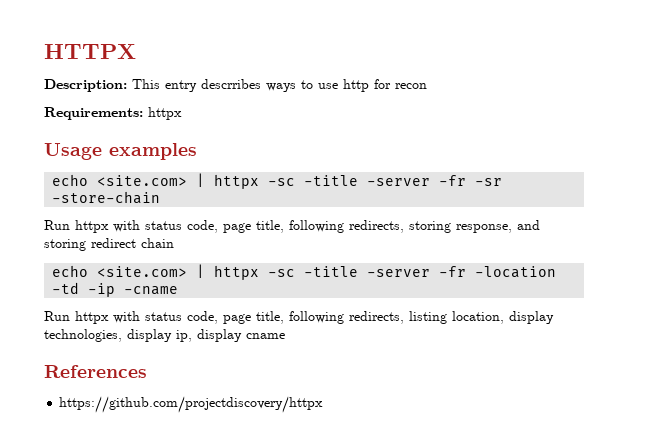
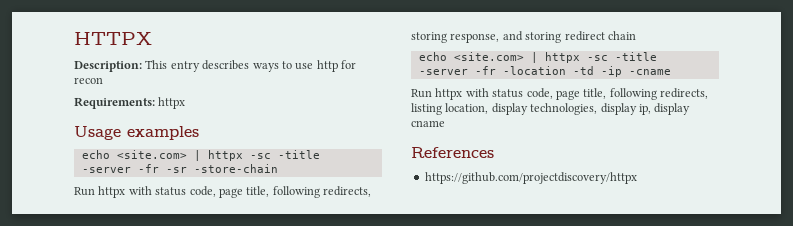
- Description: This entry descrribes ways to use http for recon
+ Description: This entry describes ways to use http for recon

